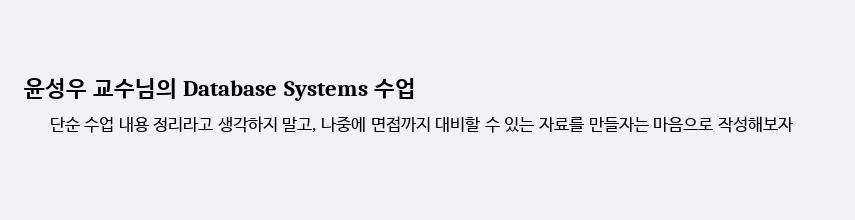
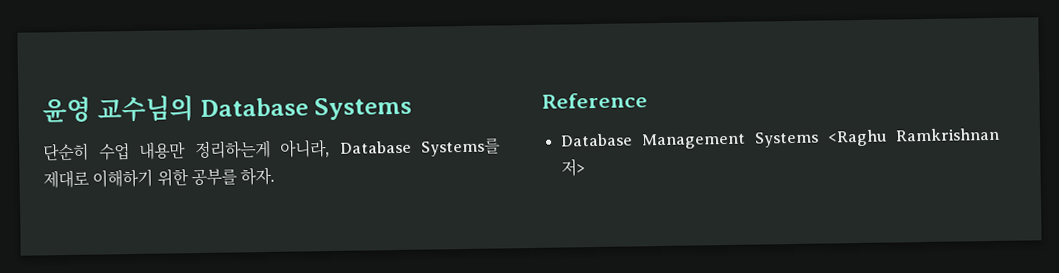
- 윤성우 교수님의 Database Systems 수업
- 단순 수업 내용 정리라고 생각하지 말고, 나중에 면접까지 대비할 수 있는 자료를 만들자는 마음으로 작성해보자
+ 윤영 교수님의 Database Systems
+ 단순히 수업 내용만 정리하는게 아니라, Database Systems를 제대로 이해하기 위한 공부를 하자.
+ Reference
+ Database Management Systems <Raghu Ramkrishnan 저>

